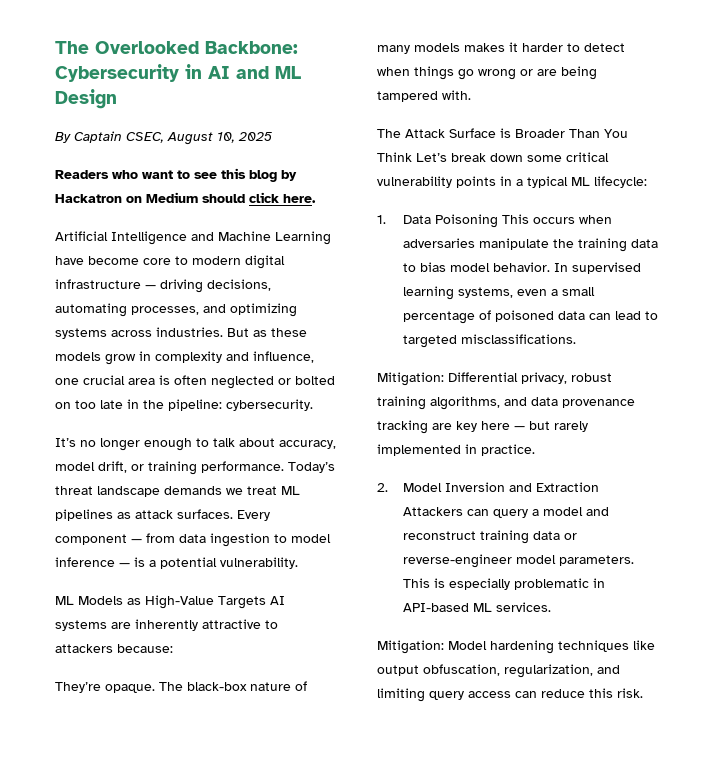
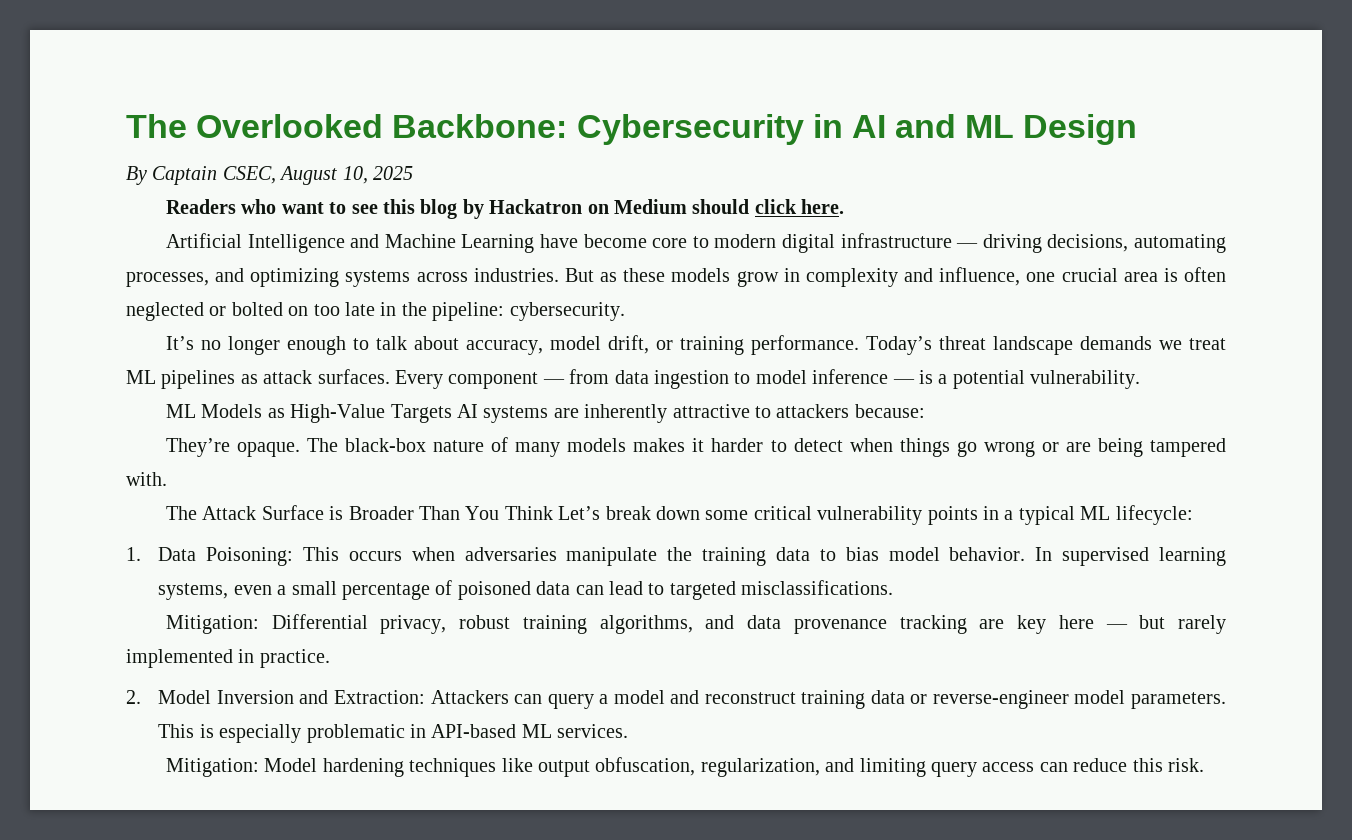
- 1. Data Poisoning This occurs when adversaries manipulate the training data to bias model behavior.
+ 1. Data Poisoning: This occurs when adversaries manipulate the training data to bias model behavior.
- 2. Model Inversion and Extraction Attackers can query a model and reconstruct training data or reverse-engineer model parameters.
+ 2. Model Inversion and Extraction: Attackers can query a model and reconstruct training data or reverse-engineer model parameters.

